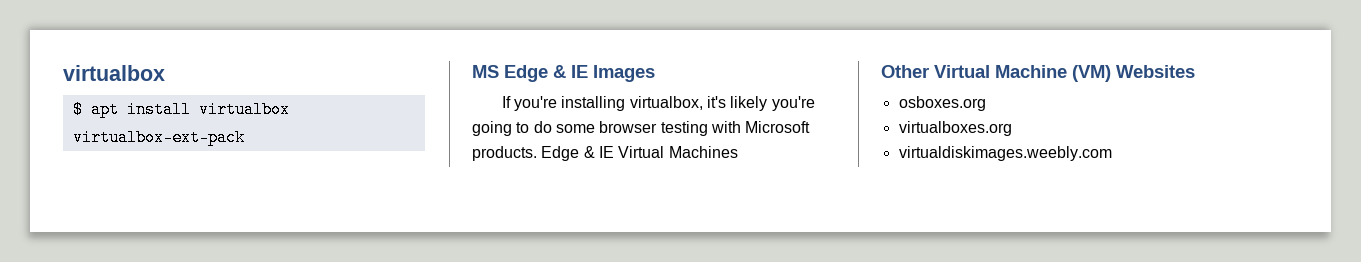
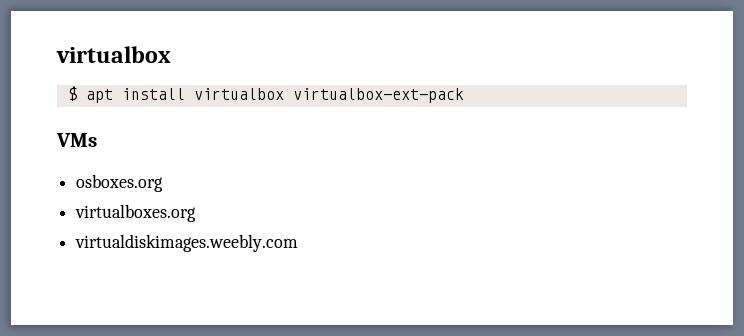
- MS Edge & IE Images
- If you're installing virtualbox, it's likely you're going to do some browser testing with Microsoft products. Edge & IE Virtual Machines
- Other Virtual Machine (VM) Websites
+ VMs

